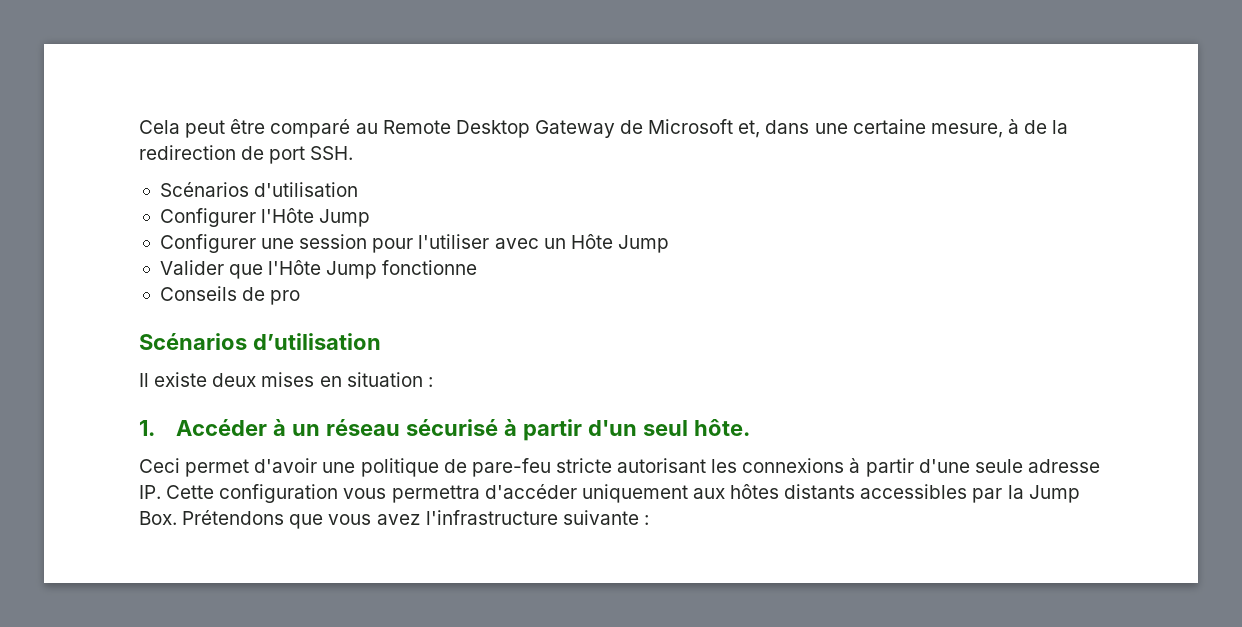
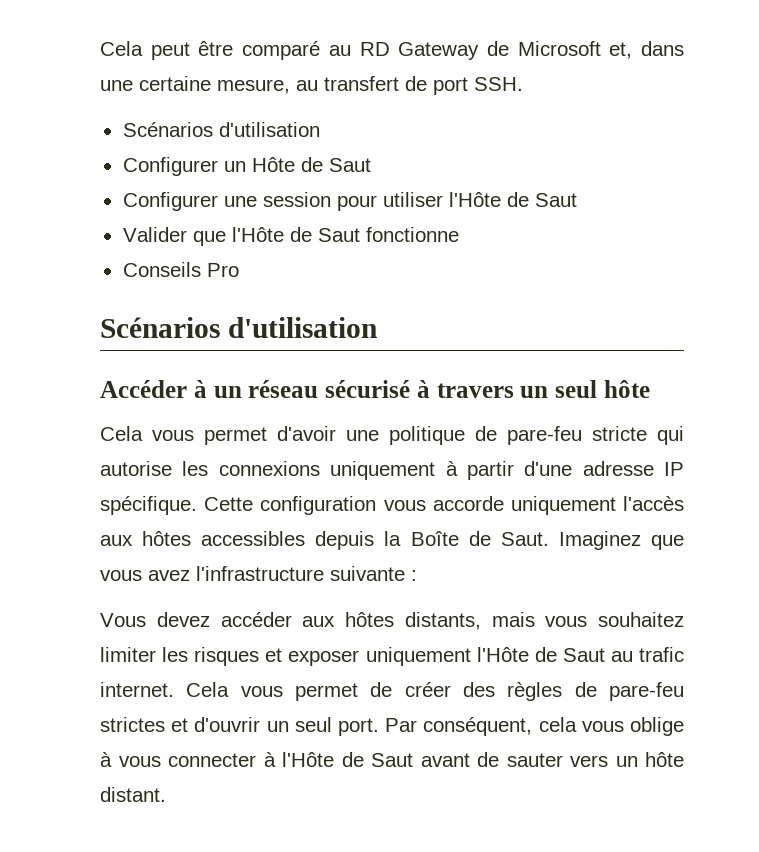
- Cela peut être comparé au Remote Desktop Gateway de Microsoft et, dans une certaine mesure, à de la redirection de port SSH.
+ Cela peut être comparé au RD Gateway de Microsoft et, dans une certaine mesure, au transfert de port SSH.
- Configurer l'Hôte Jump
+ Configurer un Hôte de Saut
- Configurer une session pour l'utiliser avec un Hôte Jump
+ Configurer une session pour utiliser l'Hôte de Saut
- Valider que l'Hôte Jump fonctionne
+ Valider que l'Hôte de Saut fonctionne
- Conseils de pro
- Scénarios d’utilisation
- Il existe deux mises en situation :
- 1. Accéder à un réseau sécurisé à partir d'un seul hôte.
- Ceci permet d'avoir une politique de pare-feu stricte autorisant les connexions à partir d'une seule adresse IP. Cette configuration vous permettra d'accéder uniquement aux hôtes distants accessibles par la Jump Box. Prétendons que vous avez l'infrastructure suivante :
+ Conseils Pro
+ Scénarios d'utilisation
+ Accéder à un réseau sécurisé à travers un seul hôte
+ Cela vous permet d'avoir une politique de pare-feu stricte qui autorise les connexions uniquement à partir d'une adresse IP spécifique. Cette configuration vous accorde uniquement l'accès aux hôtes accessibles depuis la Boîte de Saut. Imaginez que vous avez l'infrastructure suivante :
+ Vous devez accéder aux hôtes distants, mais vous souhaitez limiter les risques et exposer uniquement l'Hôte de Saut au trafic internet. Cela vous permet de créer des règles de pare-feu strictes et d'ouvrir un seul port. Par conséquent, cela vous oblige à vous connecter à l'Hôte de Saut avant de sauter vers un hôte distant.

